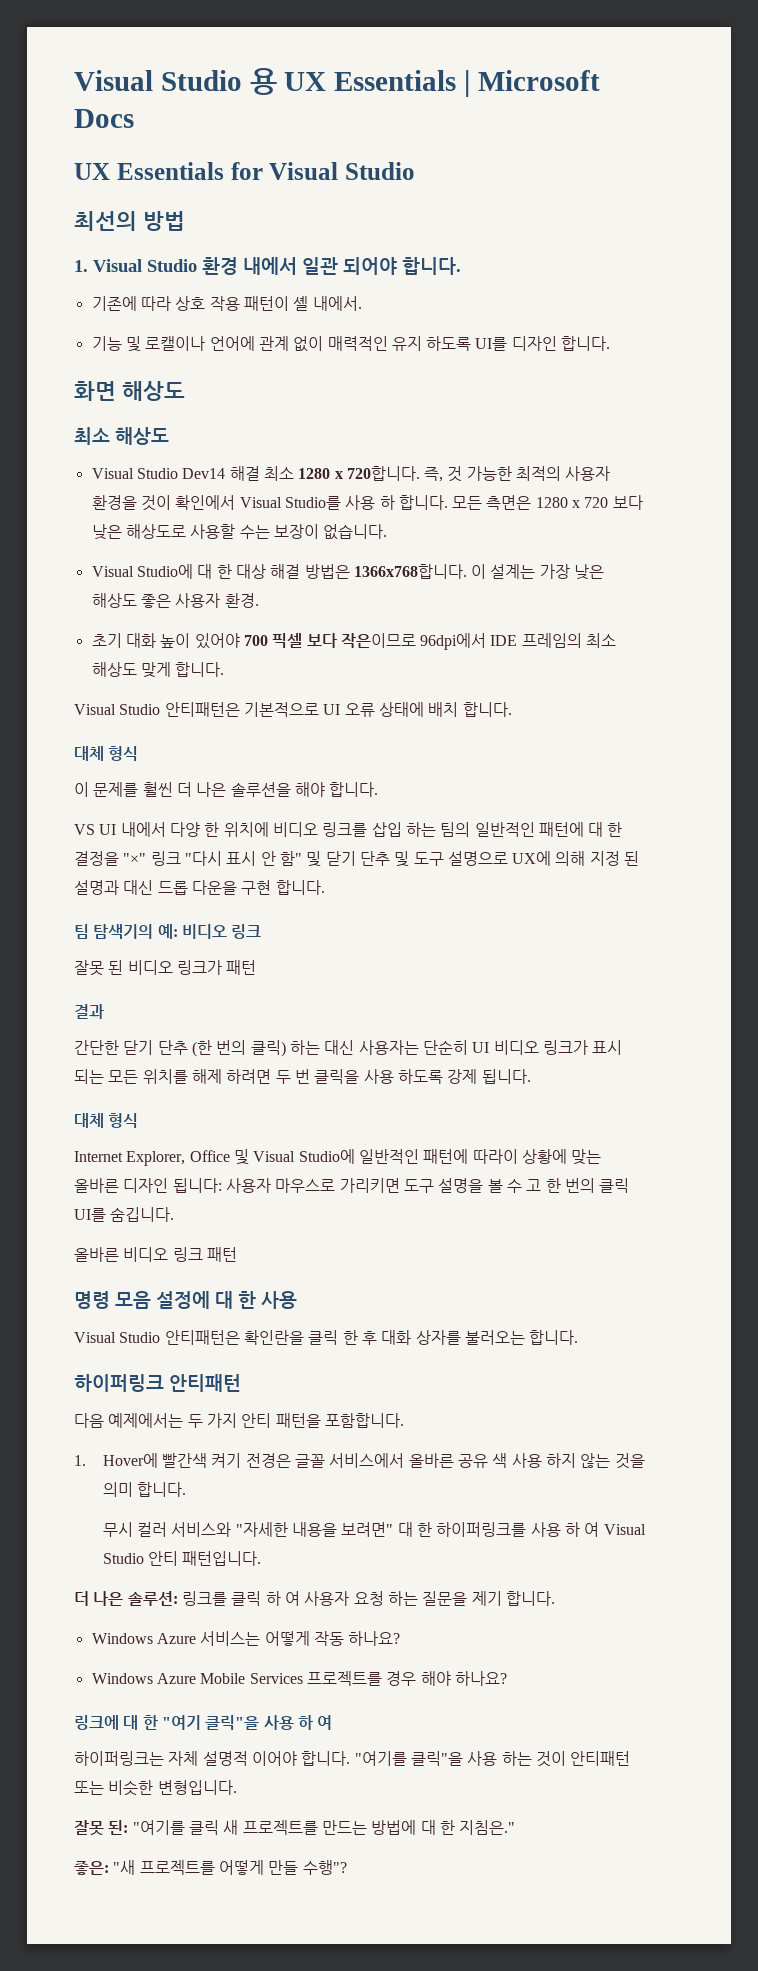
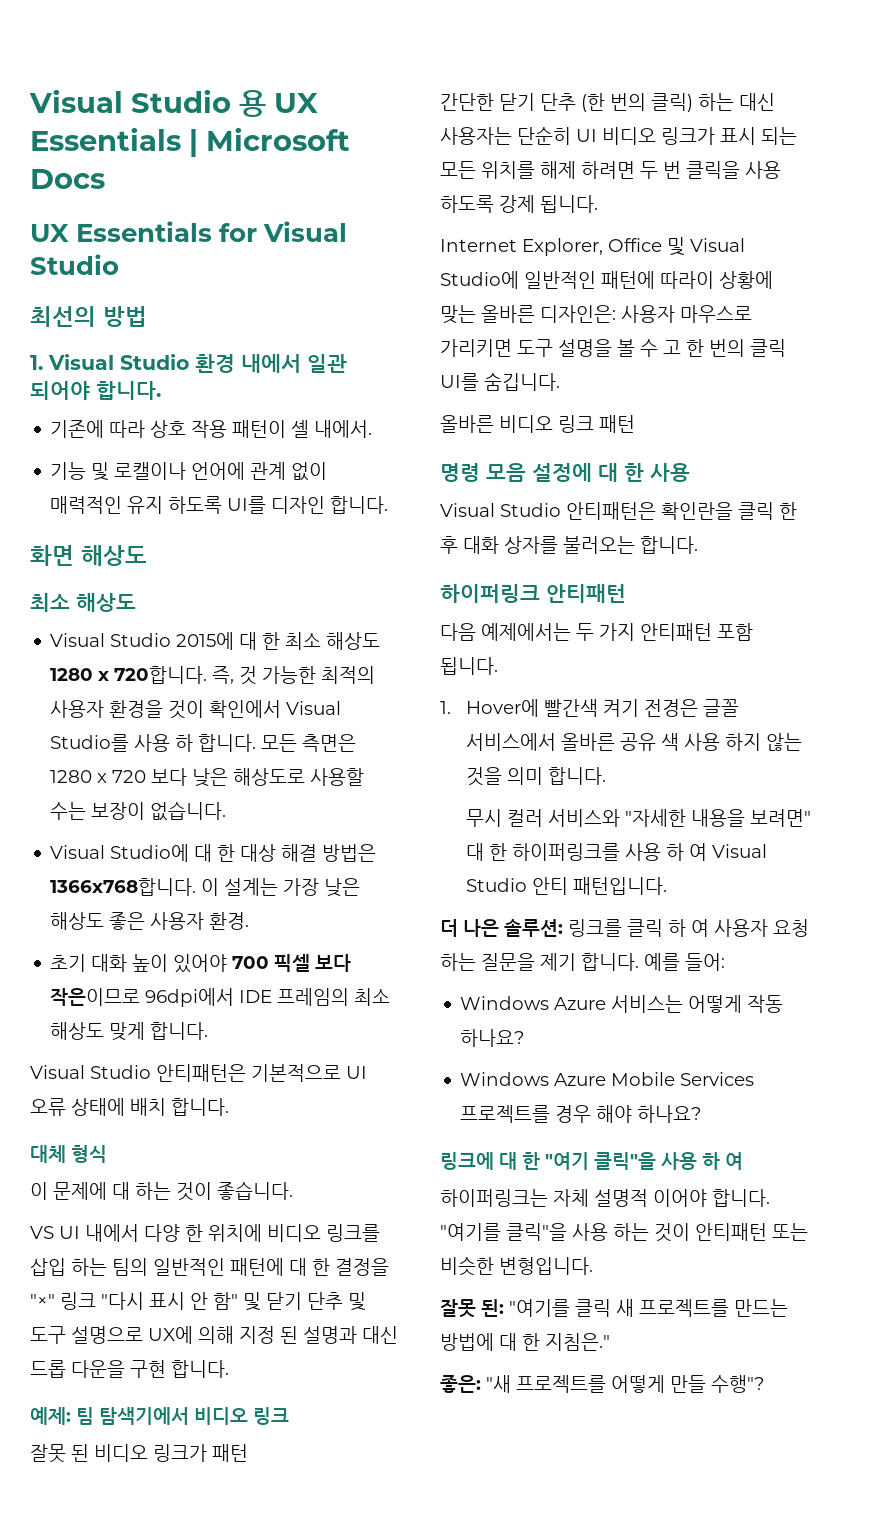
- Visual Studio Dev14 해결 최소 1280 x 720합니다.
+ Visual Studio 2015에 대 한 최소 해상도 1280 x 720합니다.
- 이 문제를 훨씬 더 나은 솔루션을 해야 합니다.
+ 이 문제에 대 하는 것이 좋습니다.
- 팀 탐색기의 예: 비디오 링크
+ 예제: 팀 탐색기에서 비디오 링크
- 결과
  간단한 닫기 단추 (한 번의 클릭) 하는 대신 사용자는 단순히 UI 비디오 링크가 표시 되는 모든 위치를 해제 하려면 두 번 클릭을 사용 하도록 강제 됩니다.
- 대체 형식
- Internet Explorer, Office 및 Visual Studio에 일반적인 패턴에 따라이 상황에 맞는 올바른 디자인 됩니다: 사용자 마우스로 가리키면 도구 설명을 볼 수 고 한 번의 클릭 UI를 숨깁니다.
+ Internet Explorer, Office 및 Visual Studio에 일반적인 패턴에 따라이 상황에 맞는 올바른 디자인은: 사용자 마우스로 가리키면 도구 설명을 볼 수 고 한 번의 클릭 UI를 숨깁니다.
- 다음 예제에서는 두 가지 안티 패턴을 포함합니다.
+ 다음 예제에서는 두 가지 안티패턴 포함 됩니다.
+ 예를 들어:

